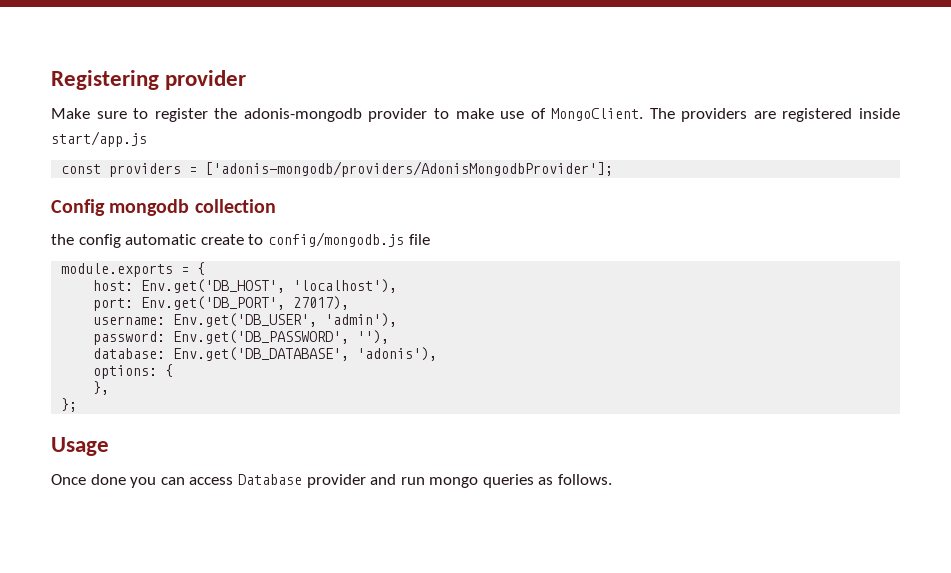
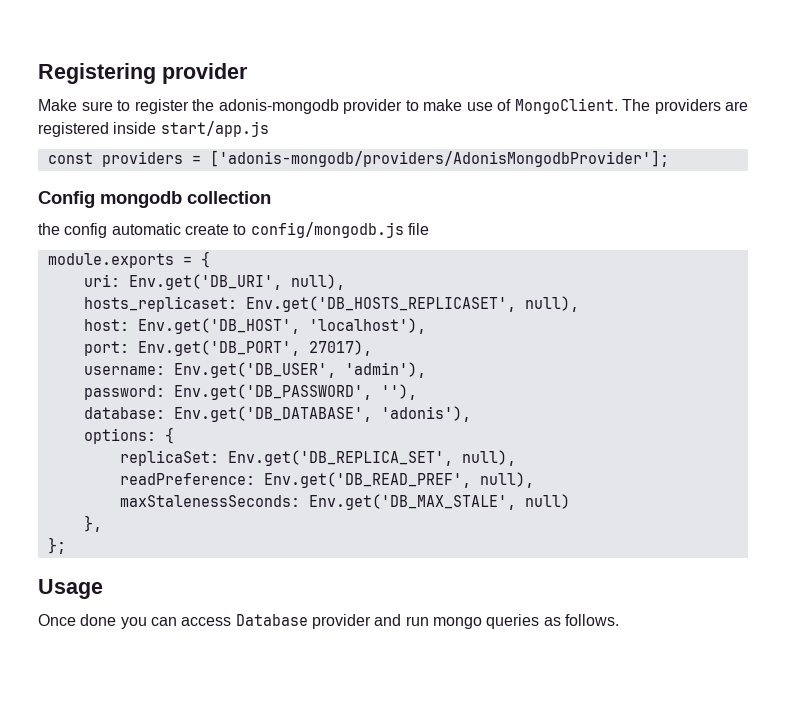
+ uri: Env.get('DB_URI', null),
+ hosts_replicaset: Env.get('DB_HOSTS_REPLICASET', null),
+ replicaSet: Env.get('DB_REPLICA_SET', null),
+ readPreference: Env.get('DB_READ_PREF', null),
+ maxStalenessSeconds: Env.get('DB_MAX_STALE', null)

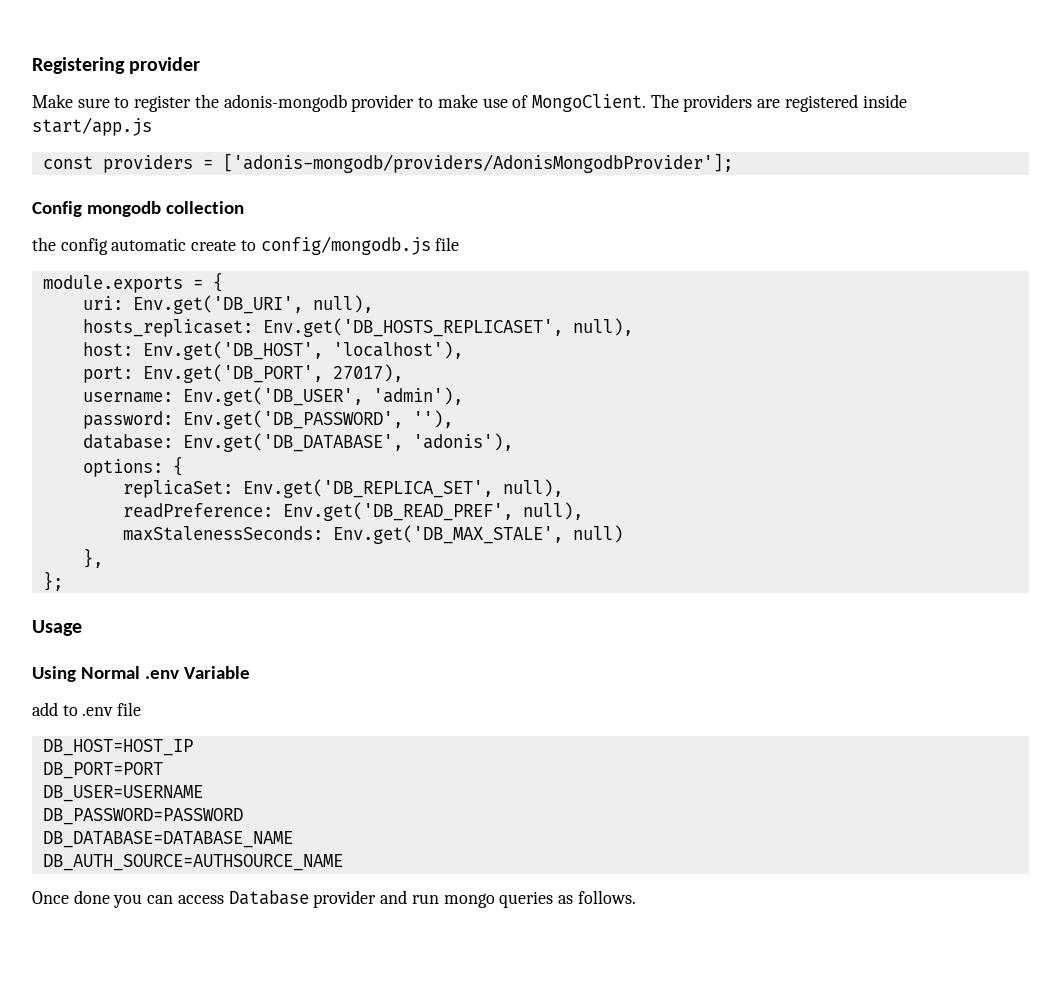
+ Using Normal .env Variable
+ add to .env file
+ DB_HOST=HOST_IP
+ DB_PORT=PORT
+ DB_USER=USERNAME
+ DB_PASSWORD=PASSWORD
+ DB_DATABASE=DATABASE_NAME
+ DB_AUTH_SOURCE=AUTHSOURCE_NAME

